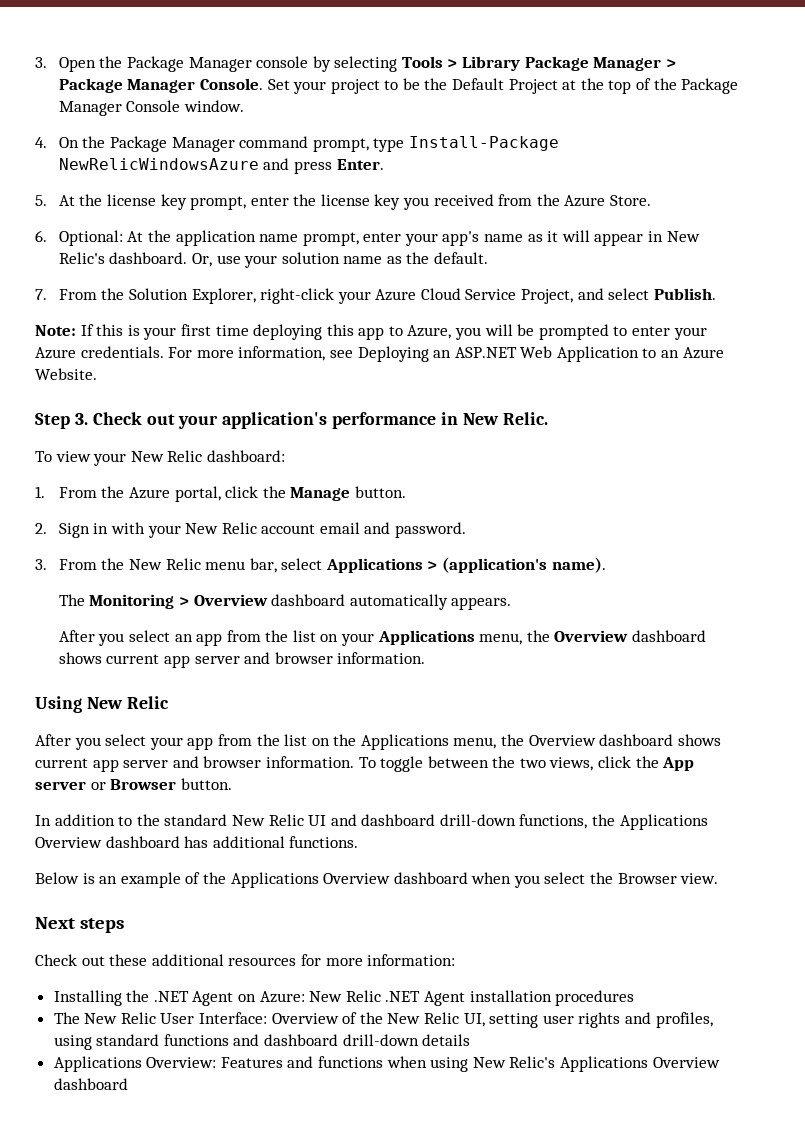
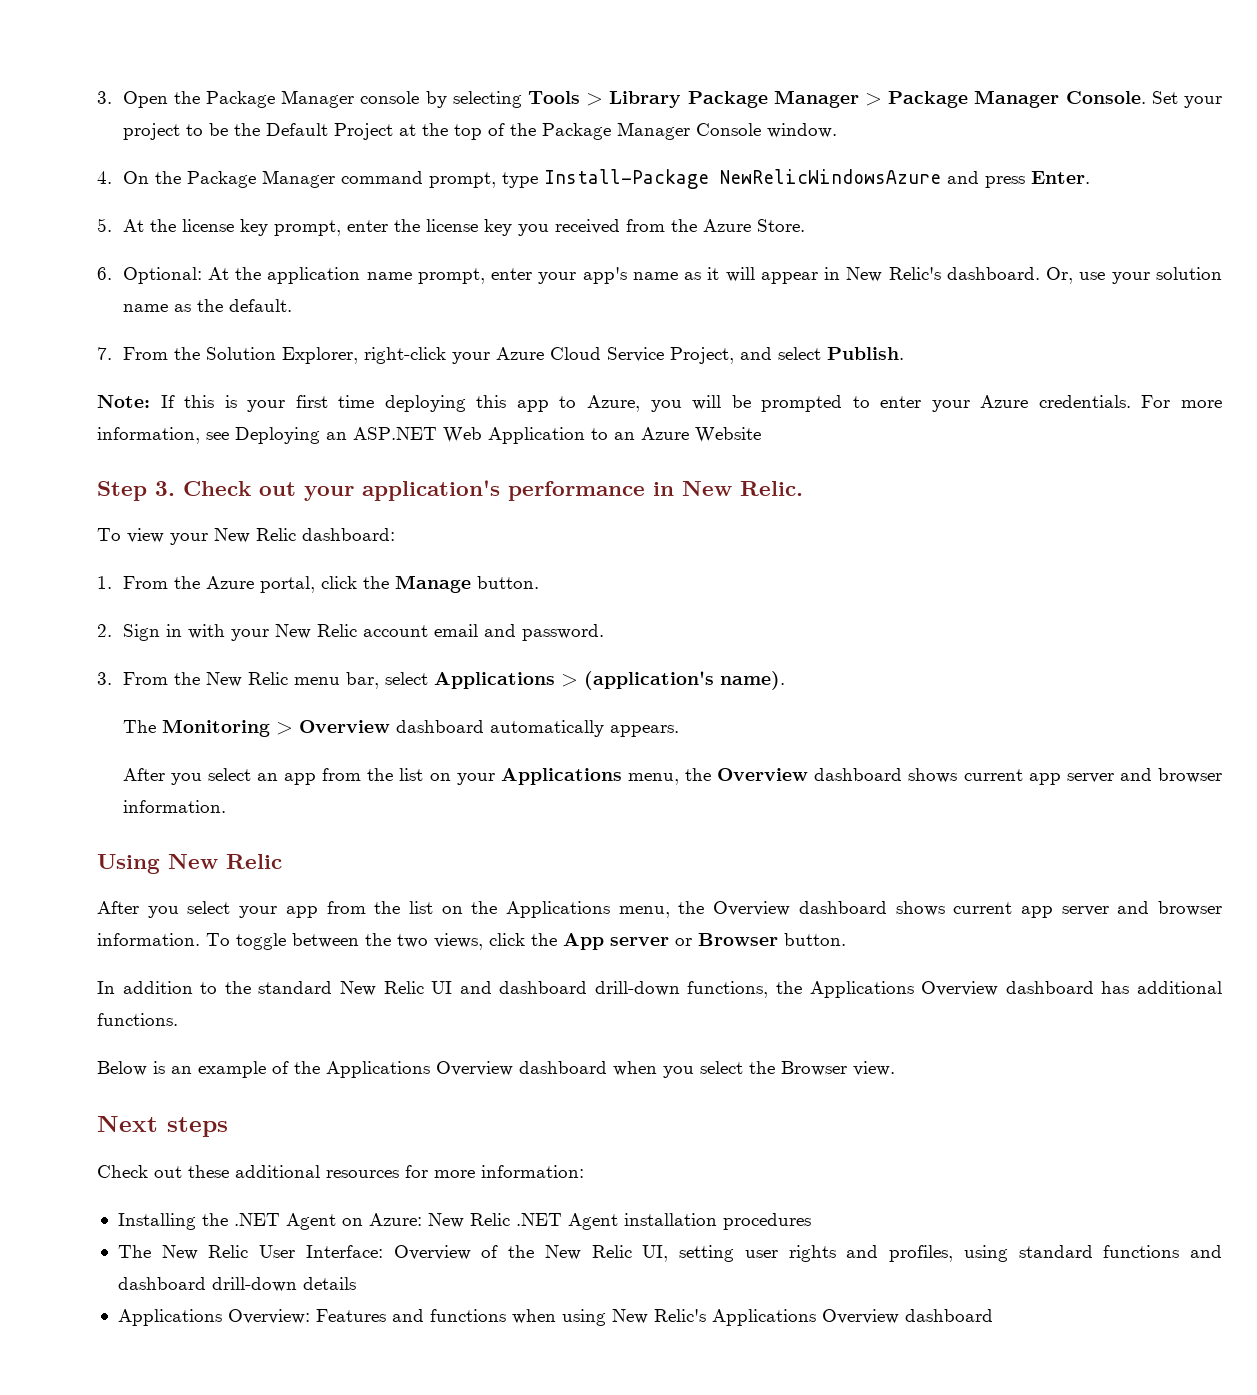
- For more information, see Deploying an ASP.NET Web Application to an Azure Website.
+ For more information, see Deploying an ASP.NET Web Application to an Azure Website

